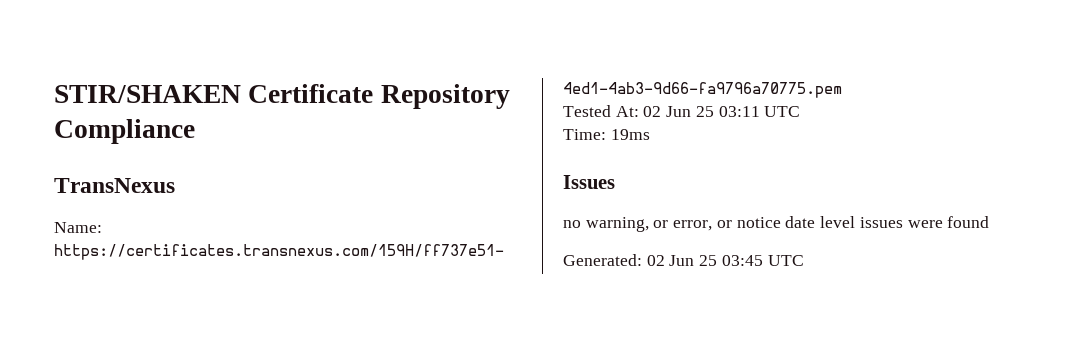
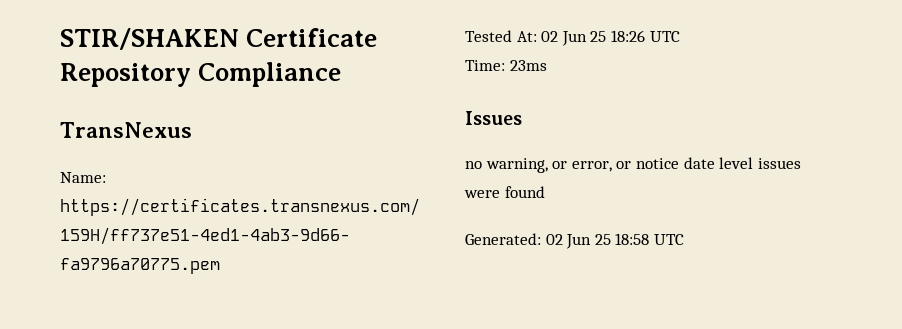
- Tested At: 02 Jun 25 03:11 UTC
+ Tested At: 02 Jun 25 18:26 UTC
- Time: 19ms
+ Time: 23ms
- Generated: 02 Jun 25 03:45 UTC
+ Generated: 02 Jun 25 18:58 UTC

